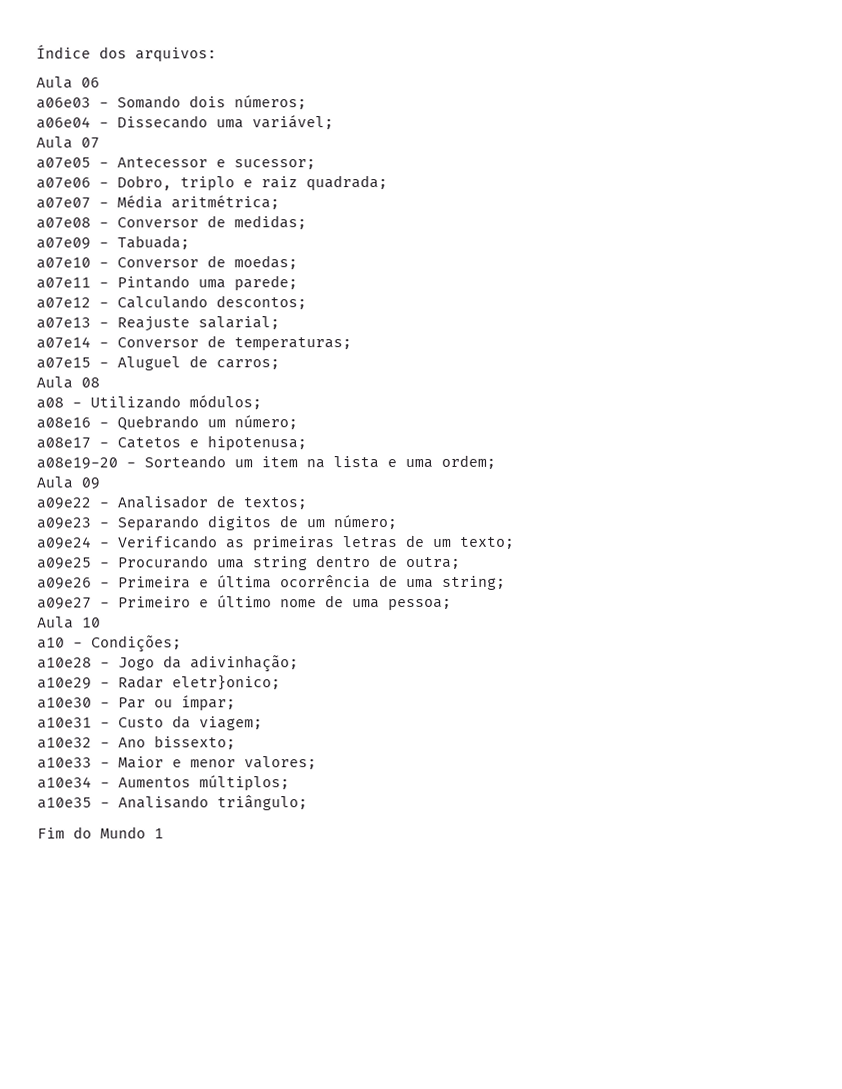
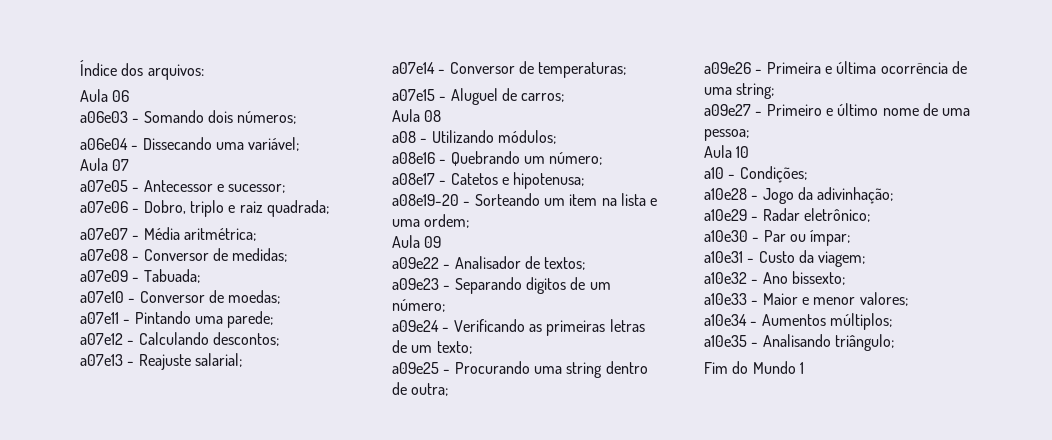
- a10e29 - Radar eletr}onico;
+ a10e29 - Radar eletrônico;

